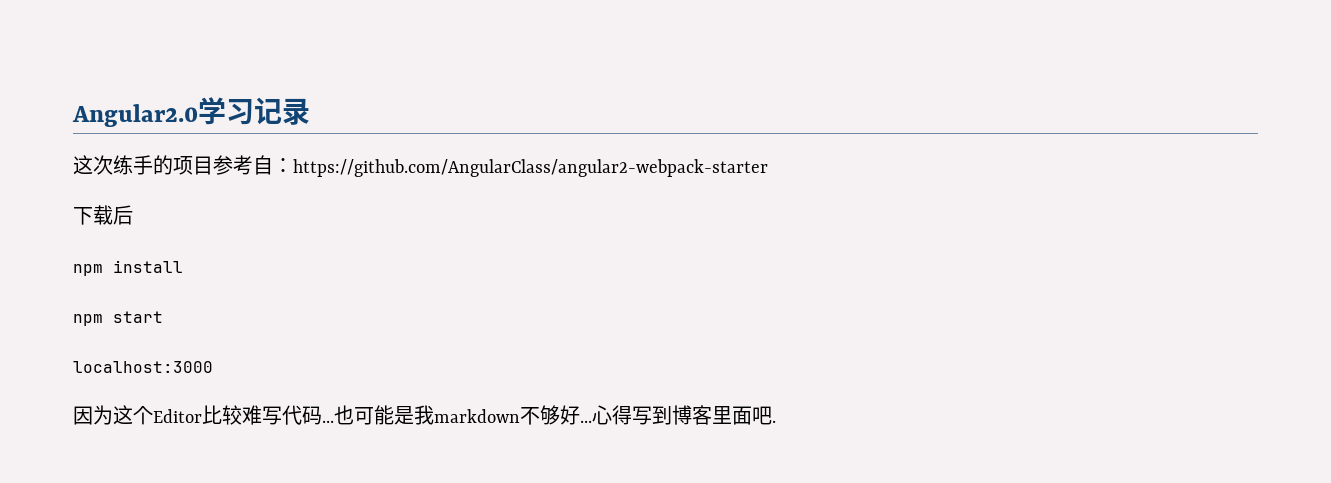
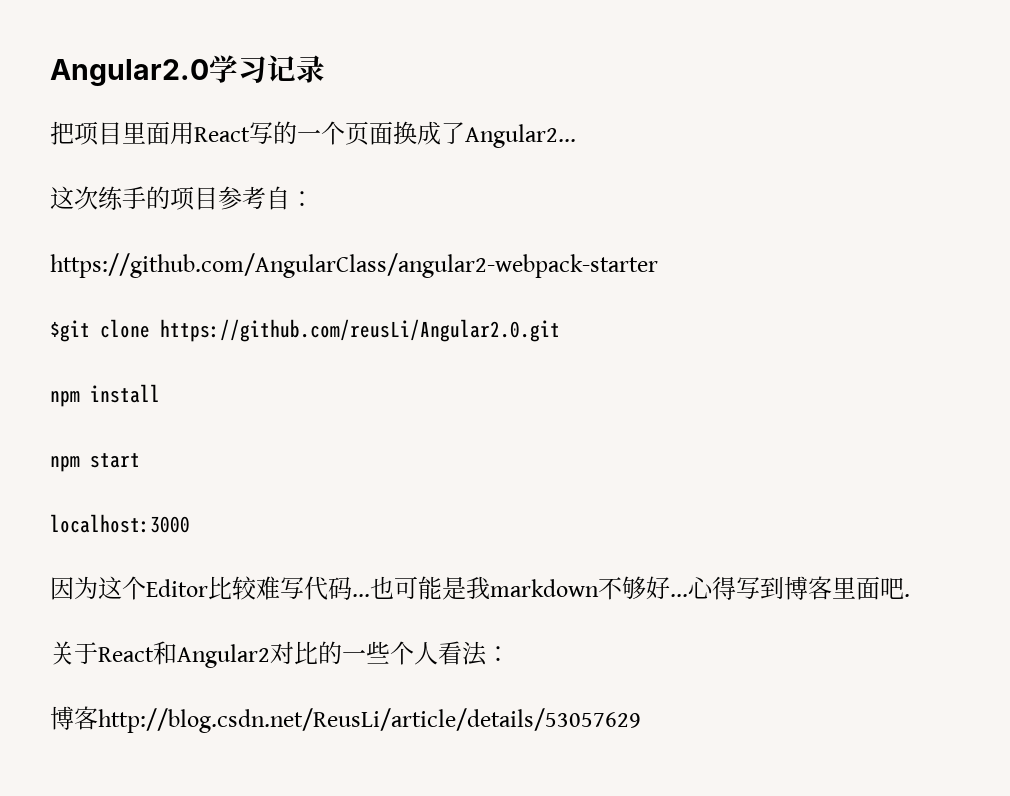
+ 把项目里面用React写的一个页面换成了Angular2...
- 这次练手的项目参考自：https://github.com/AngularClass/angular2-webpack-starter
+ 这次练手的项目参考自：
+ https://github.com/AngularClass/angular2-webpack-starter
- 下载后
+ $git clone https://github.com/reusLi/Angular2.0.git
+ 关于React和Angular2对比的一些个人看法：
+ 博客http://blog.csdn.net/ReusLi/article/details/53057629

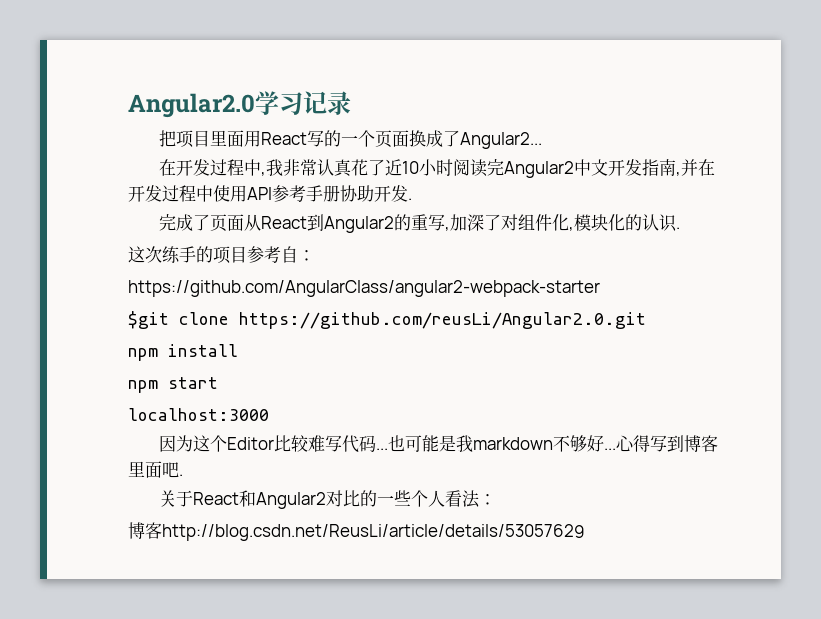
+ 在开发过程中,我非常认真花了近10小时阅读完Angular2中文开发指南,并在开发过程中使用API参考手册协助开发.
+ 完成了页面从React到Angular2的重写,加深了对组件化,模块化的认识.

